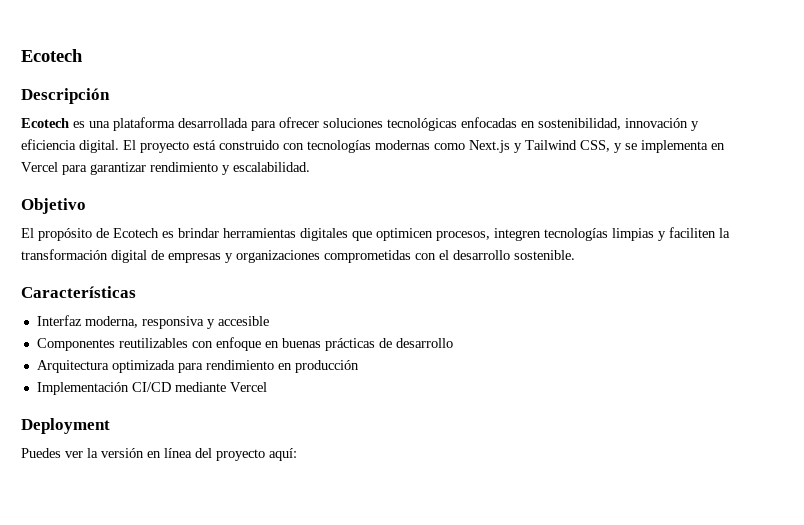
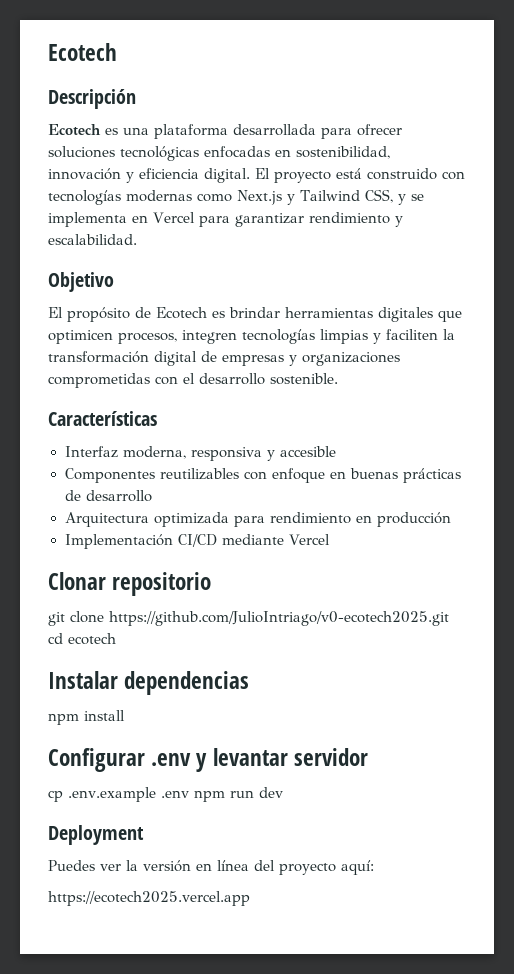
+ Clonar repositorio
+ git clone https://github.com/JulioIntriago/v0-ecotech2025.git cd ecotech
+ Instalar dependencias
+ npm install
+ Configurar .env y levantar servidor
+ cp .env.example .env npm run dev
+ https://ecotech2025.vercel.app

